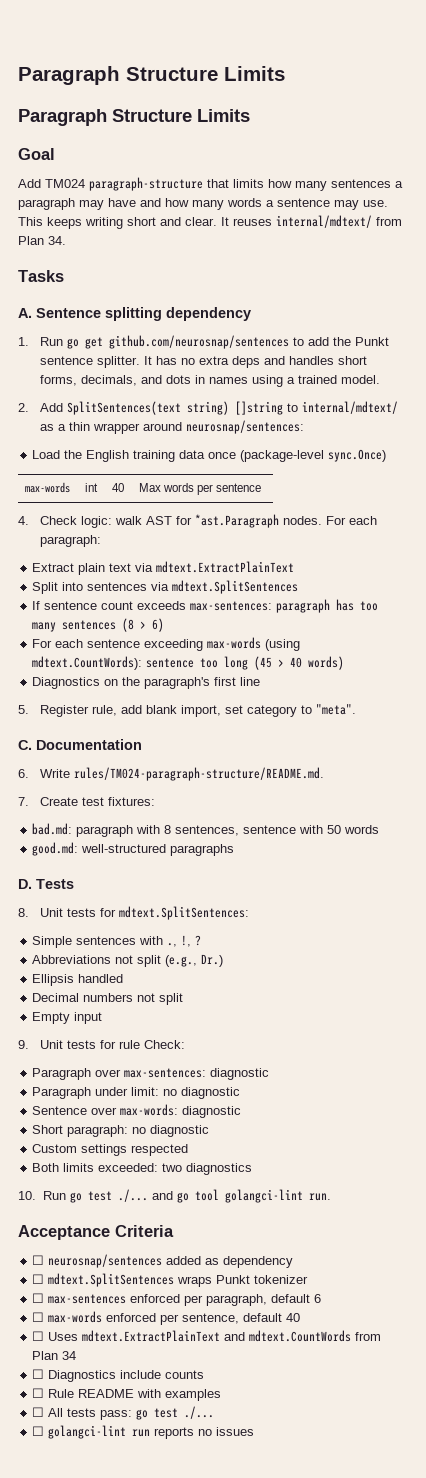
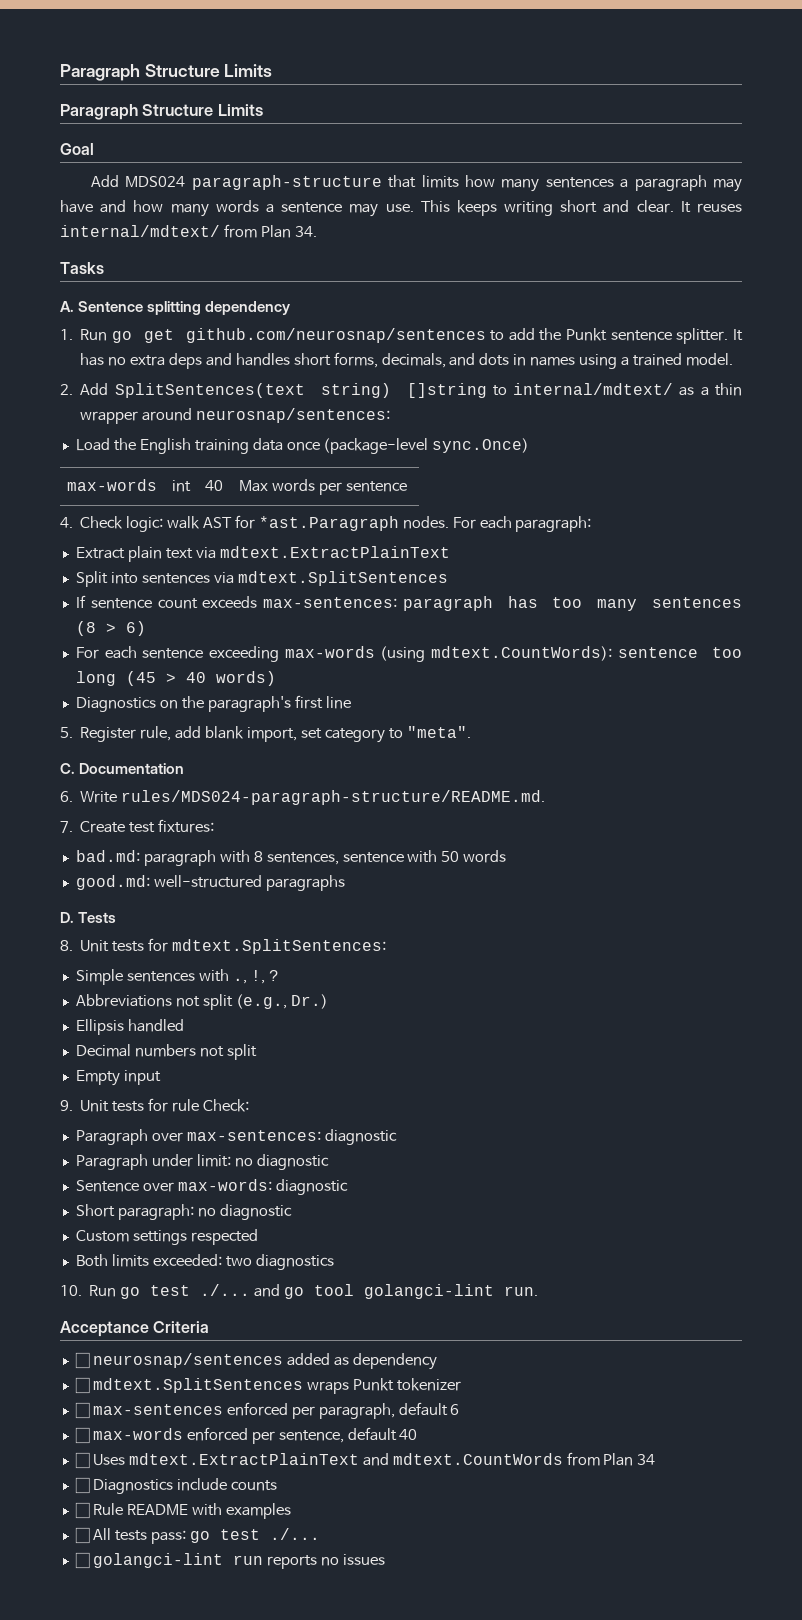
- Add TM024 paragraph-structure that limits how many sentences a paragraph may have and how many words a sentence may use.
+ Add MDS024 paragraph-structure that limits how many sentences a paragraph may have and how many words a sentence may use.
- 6. Write rules/TM024-paragraph-structure/README.md.
+ 6. Write rules/MDS024-paragraph-structure/README.md.

